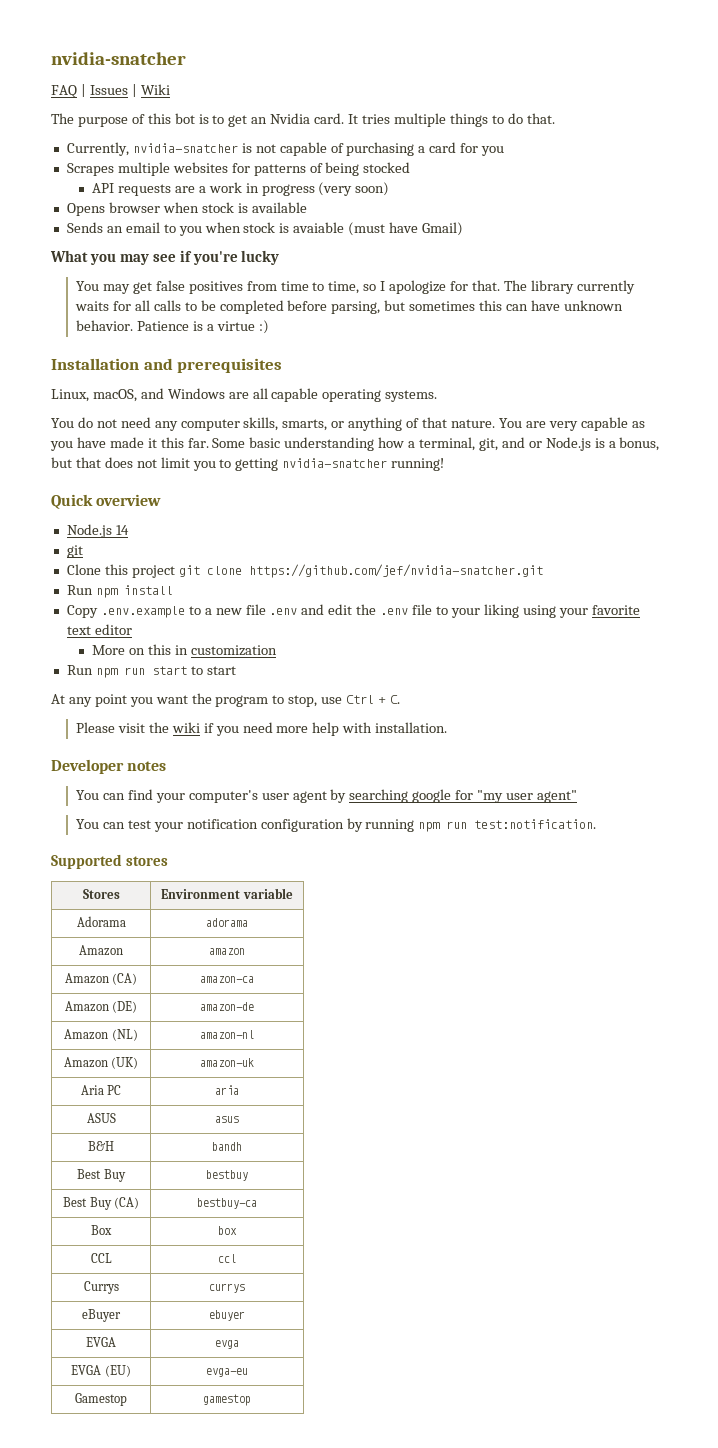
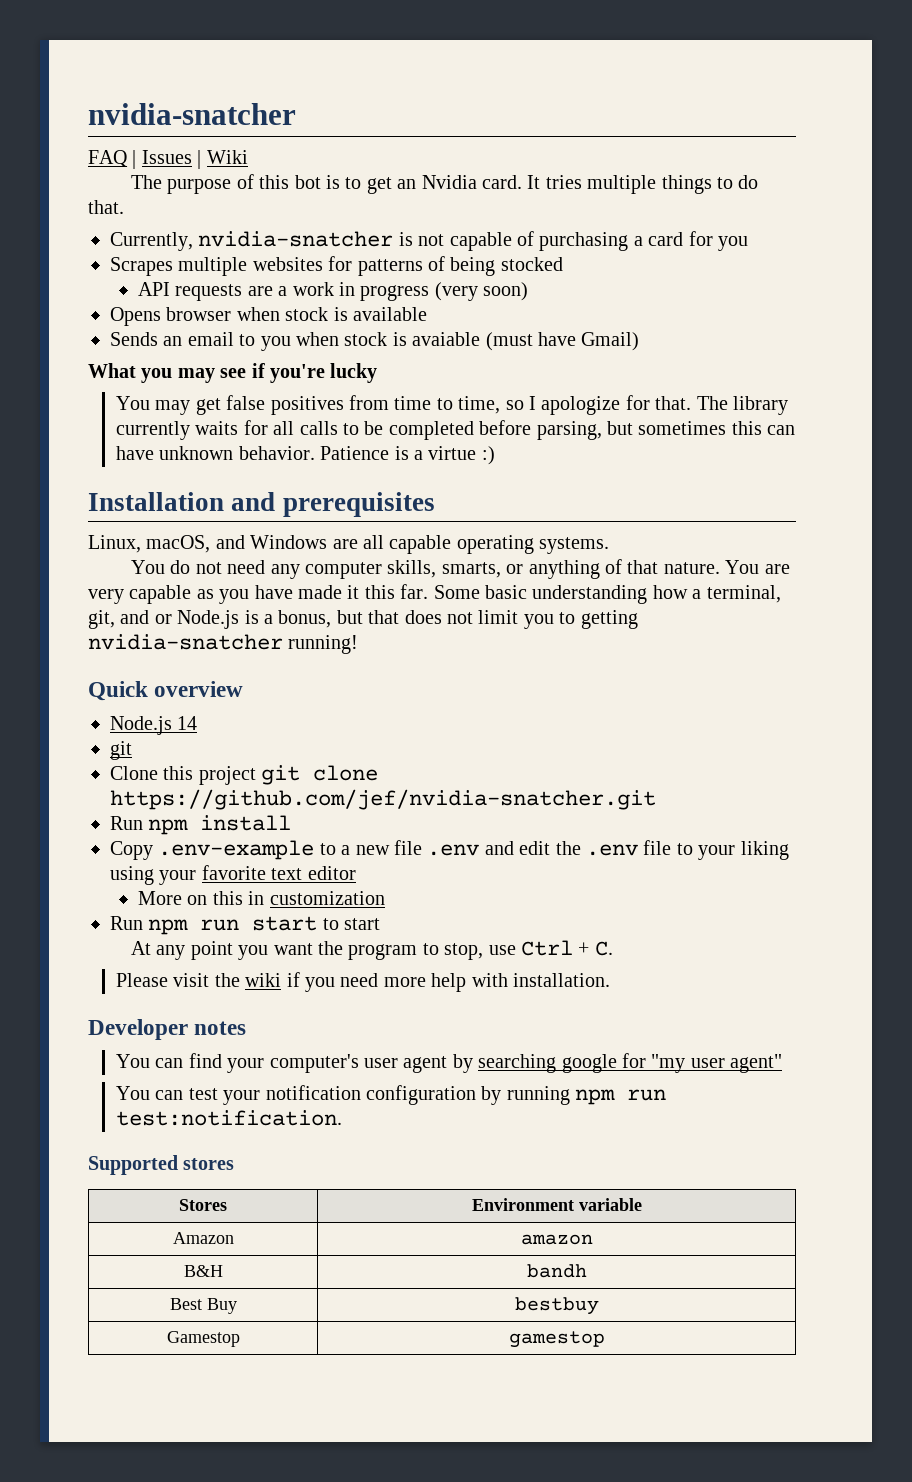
- Copy .env.example to a new file .env and edit the .env file to your liking using your favorite text editor
+ Copy .env-example to a new file .env and edit the .env file to your liking using your favorite text editor
- Adorama | adorama
- Amazon (CA) | amazon-ca
- Amazon (DE) | amazon-de
- Amazon (NL) | amazon-nl
- Amazon (UK) | amazon-uk
- Aria PC | aria
- ASUS | asus
- Best Buy (CA) | bestbuy-ca
- Box | box
- CCL | ccl
- Currys | currys
- eBuyer | ebuyer
- EVGA | evga
- EVGA (EU) | evga-eu

